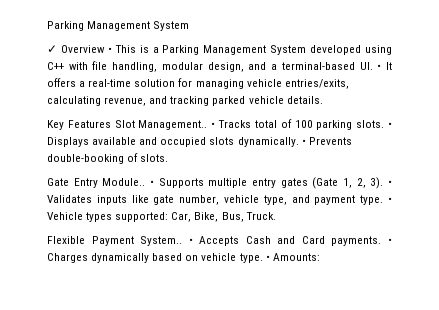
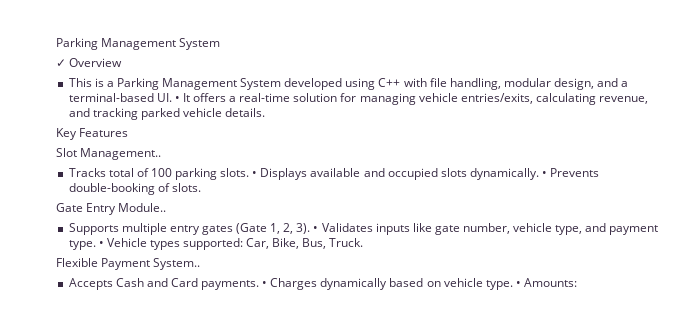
- ✓ Overview • This is a Parking Management System developed using C++ with file handling, modular design, and a terminal-based UI. • It offers a real-time solution for managing vehicle entries/exits, calculating revenue, and tracking parked vehicle details.
+ ✓ Overview
+ This is a Parking Management System developed using C++ with file handling, modular design, and a terminal-based UI. • It offers a real-time solution for managing vehicle entries/exits, calculating revenue, and tracking parked vehicle details.
- Key Features Slot Management.. • Tracks total of 100 parking slots.
+ Key Features
+ Slot Management..
+ Tracks total of 100 parking slots.
- Gate Entry Module.. • Supports multiple entry gates (Gate 1, 2, 3).
+ Gate Entry Module..
+ Supports multiple entry gates (Gate 1, 2, 3).
- Flexible Payment System.. • Accepts Cash and Card payments.
+ Flexible Payment System..
+ Accepts Cash and Card payments.

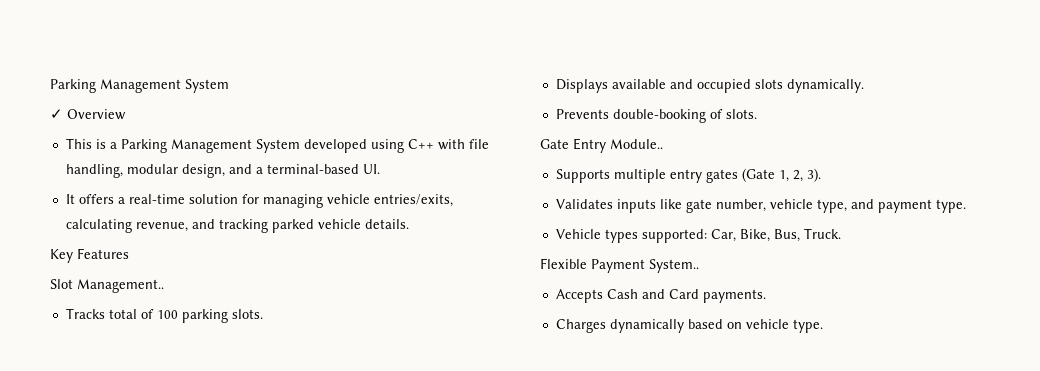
- This is a Parking Management System developed using C++ with file handling, modular design, and a terminal-based UI. • It offers a real-time solution for managing vehicle entries/exits, calculating revenue, and tracking parked vehicle details.
+ This is a Parking Management System developed using C++ with file handling, modular design, and a terminal-based UI.
+ It offers a real-time solution for managing vehicle entries/exits, calculating revenue, and tracking parked vehicle details.
- Tracks total of 100 parking slots. • Displays available and occupied slots dynamically. • Prevents double-booking of slots.
+ Tracks total of 100 parking slots.
+ Displays available and occupied slots dynamically.
+ Prevents double-booking of slots.
- Supports multiple entry gates (Gate 1, 2, 3). • Validates inputs like gate number, vehicle type, and payment type. • Vehicle types supported: Car, Bike, Bus, Truck.
+ Supports multiple entry gates (Gate 1, 2, 3).
+ Validates inputs like gate number, vehicle type, and payment type.
+ Vehicle types supported: Car, Bike, Bus, Truck.
- Accepts Cash and Card payments. • Charges dynamically based on vehicle type. • Amounts:
+ Accepts Cash and Card payments.
+ Charges dynamically based on vehicle type.

